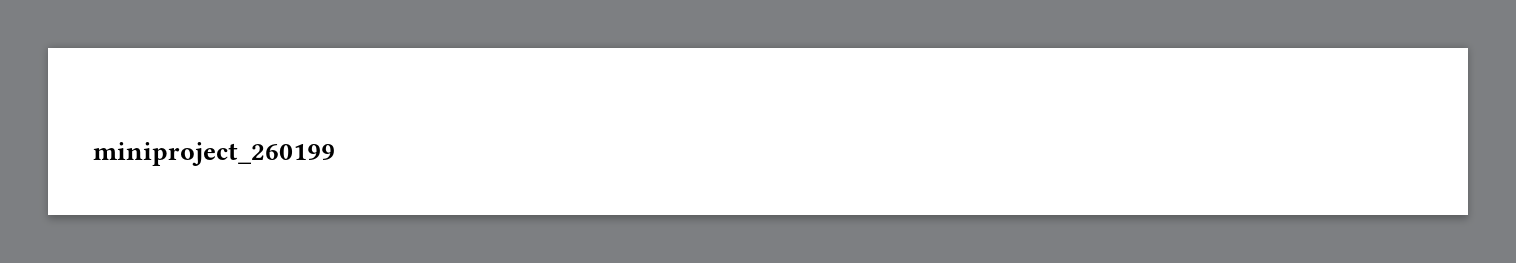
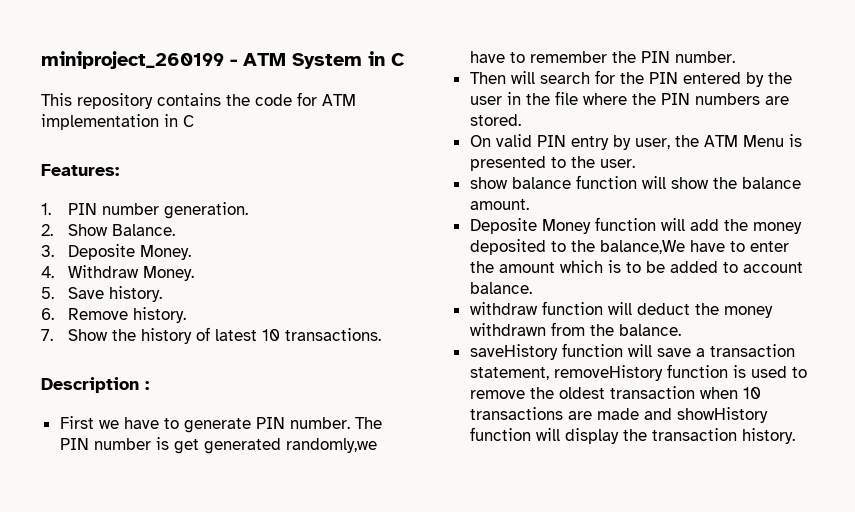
- miniproject_260199
+ miniproject_260199 - ATM System in C
+ This repository contains the code for ATM implementation in C
+ Features:
+ 1. PIN number generation.
+ 2. Show Balance.
+ 3. Deposite Money.
+ 4. Withdraw Money.
+ 5. Save history.
+ 6. Remove history.
+ 7. Show the history of latest 10 transactions.
+ Description :
+ First we have to generate PIN number. The PIN number is get generated randomly,we have to remember the PIN number.
+ Then will search for the PIN entered by the user in the file where the PIN numbers are stored.
+ On valid PIN entry by user, the ATM Menu is presented to the user.
+ show balance function will show the balance amount.
+ Deposite Money function will add the money deposited to the balance,We have to enter the amount which is to be added to account balance.
+ withdraw function will deduct the money withdrawn from the balance.
+ saveHistory function will save a transaction statement, removeHistory function is used to remove the oldest transaction when 10 transactions are made and showHistory function will display the transaction history.

